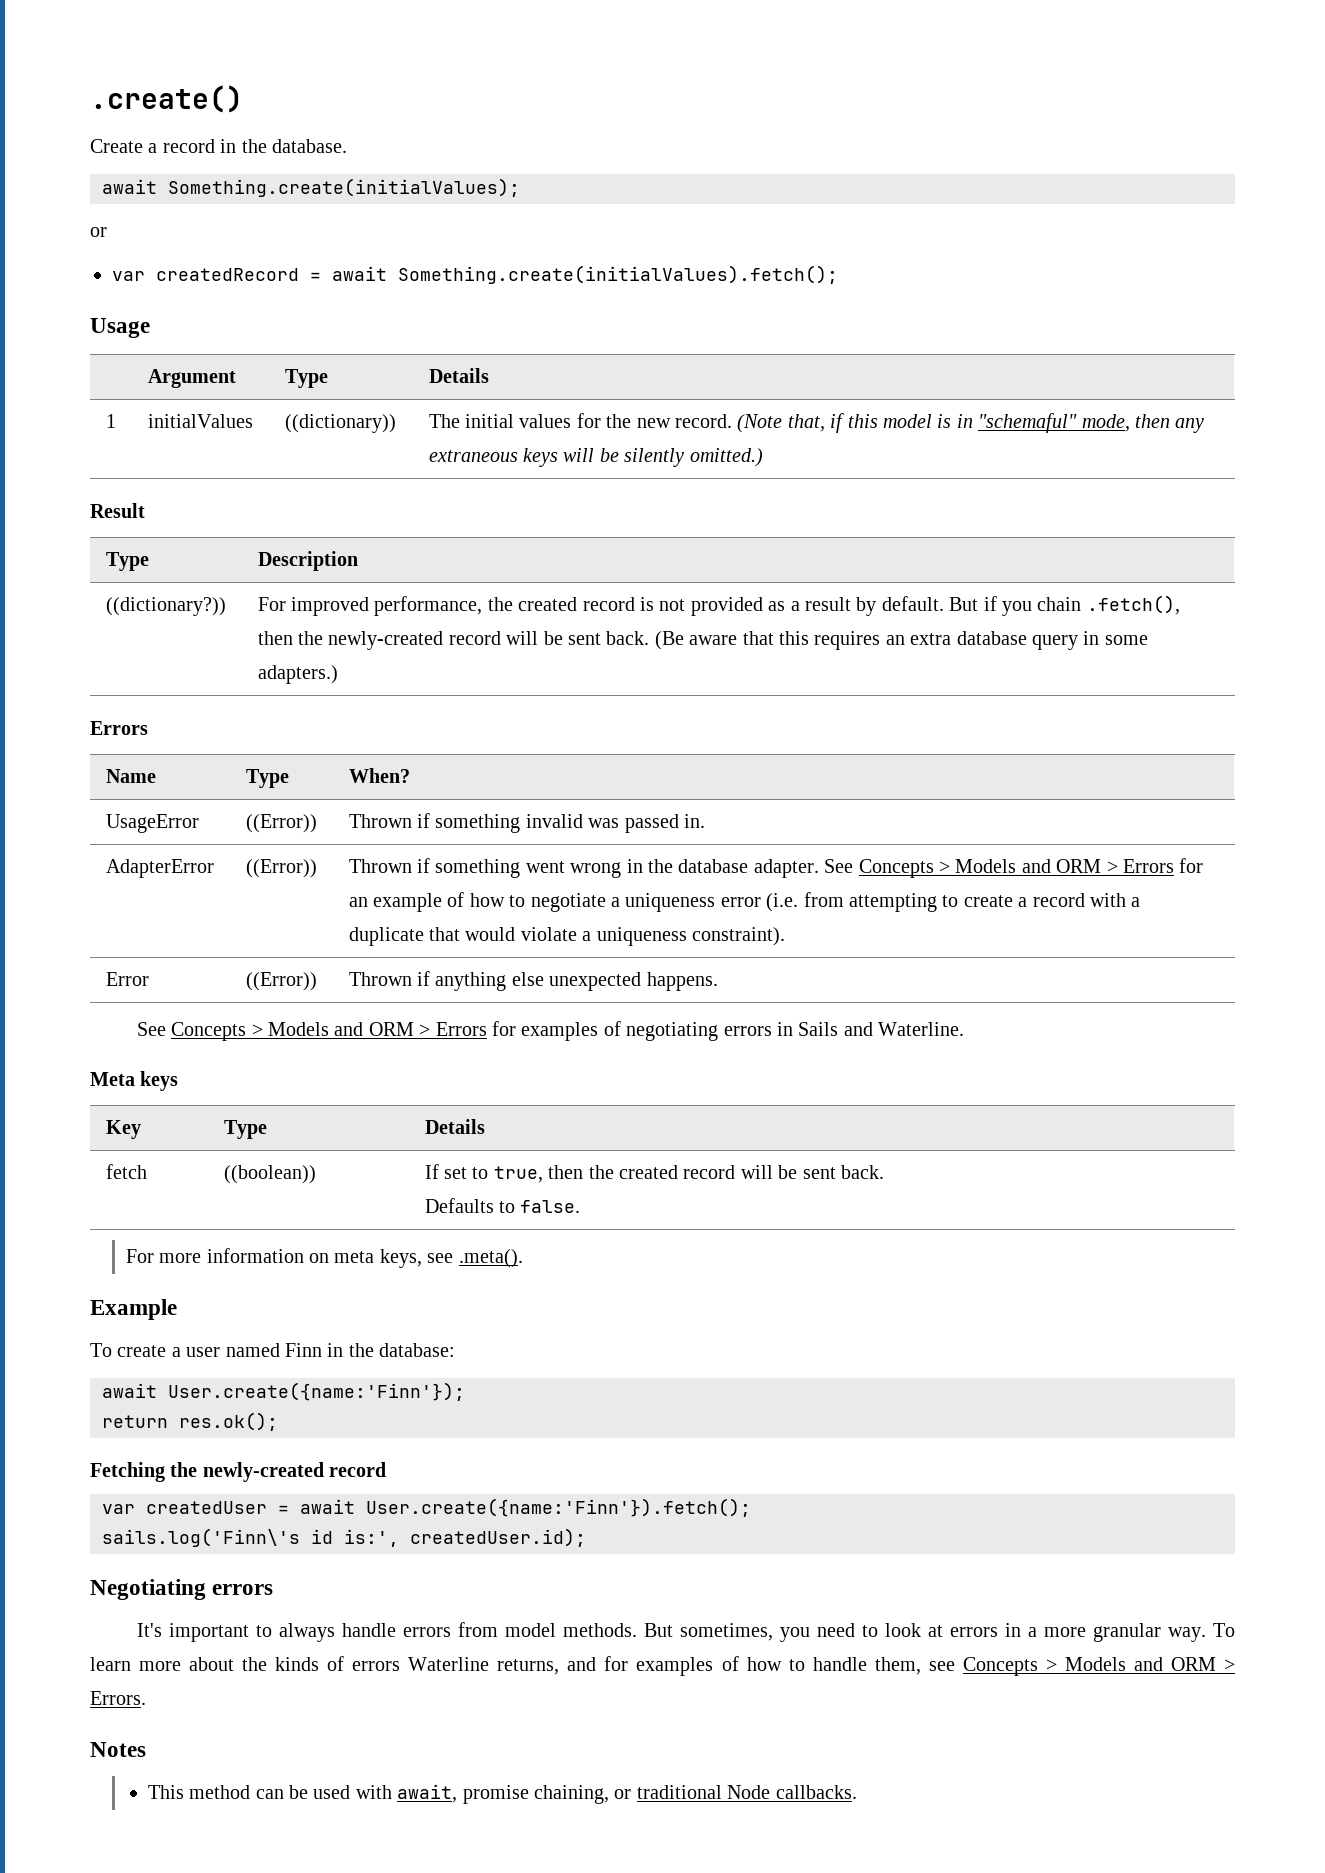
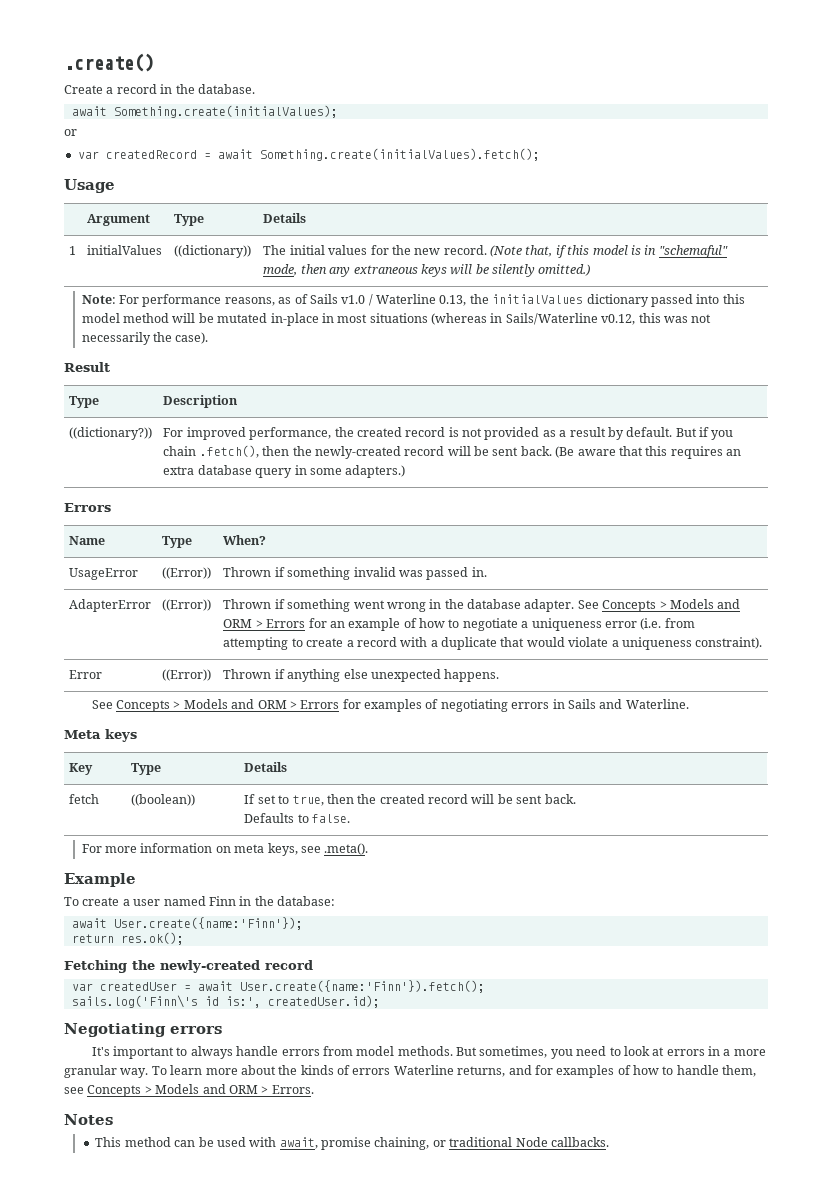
+ Note: For performance reasons, as of Sails v1.0 / Waterline 0.13, the initialValues dictionary passed into this model method will be mutated in-place in most situations (whereas in Sails/Waterline v0.12, this was not necessarily the case).

